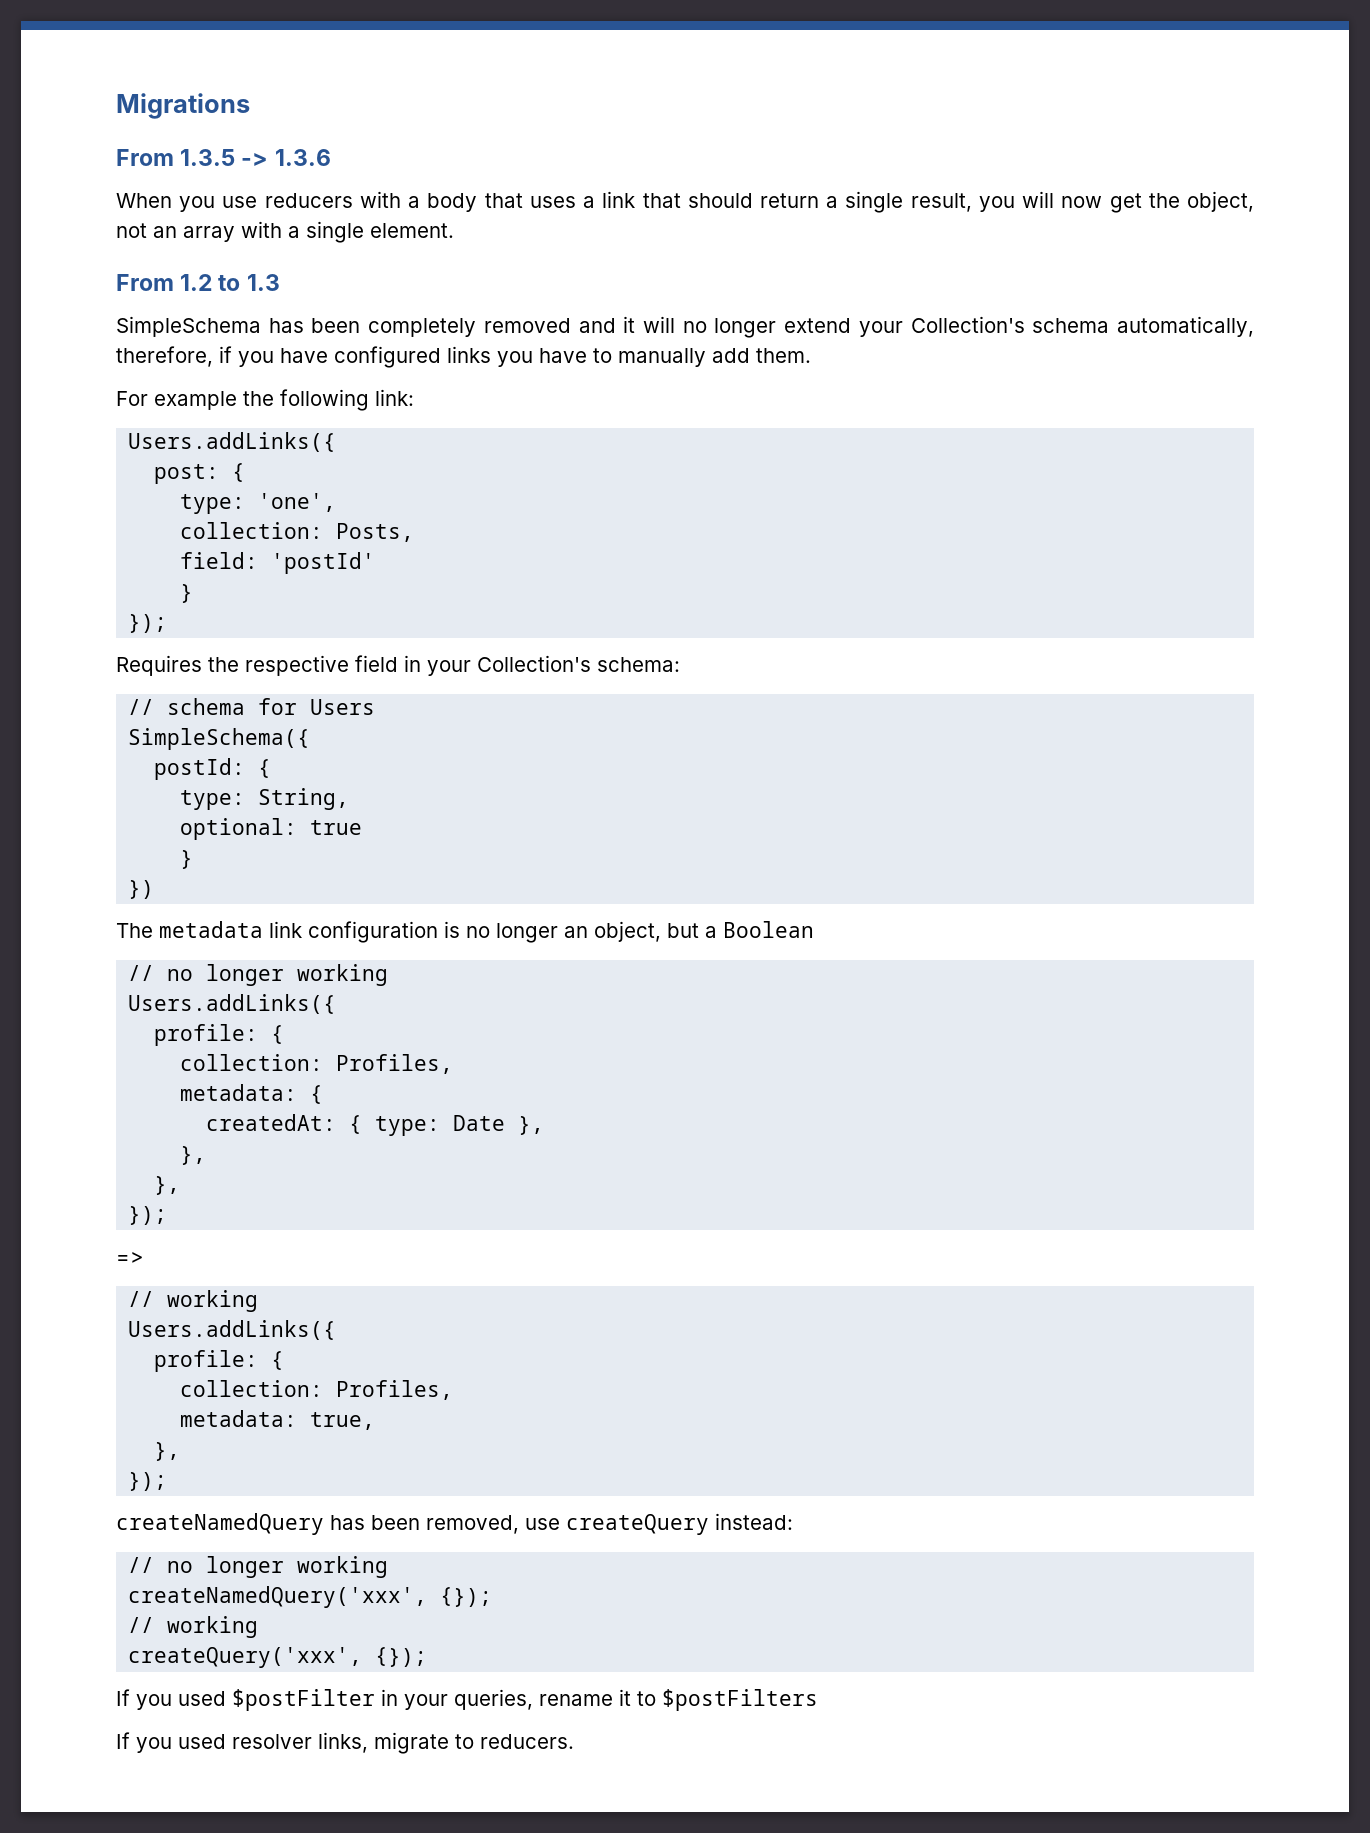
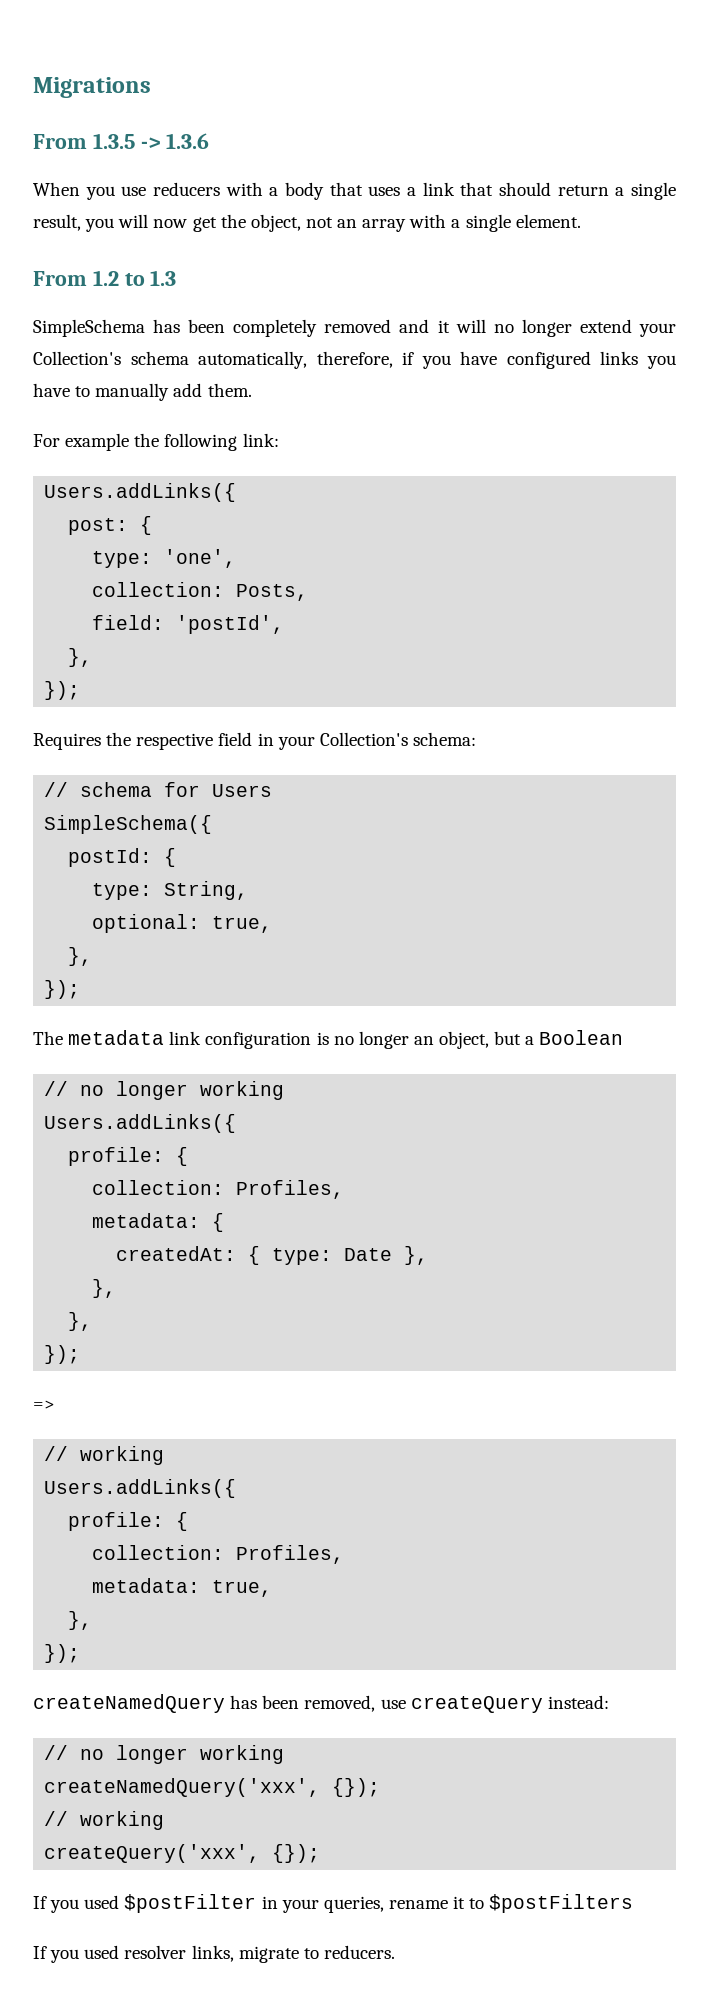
- field: 'postId'
- }
+ field: 'postId',
+ },
- optional: true
- }
- })
+ optional: true,
+ },
+ });

